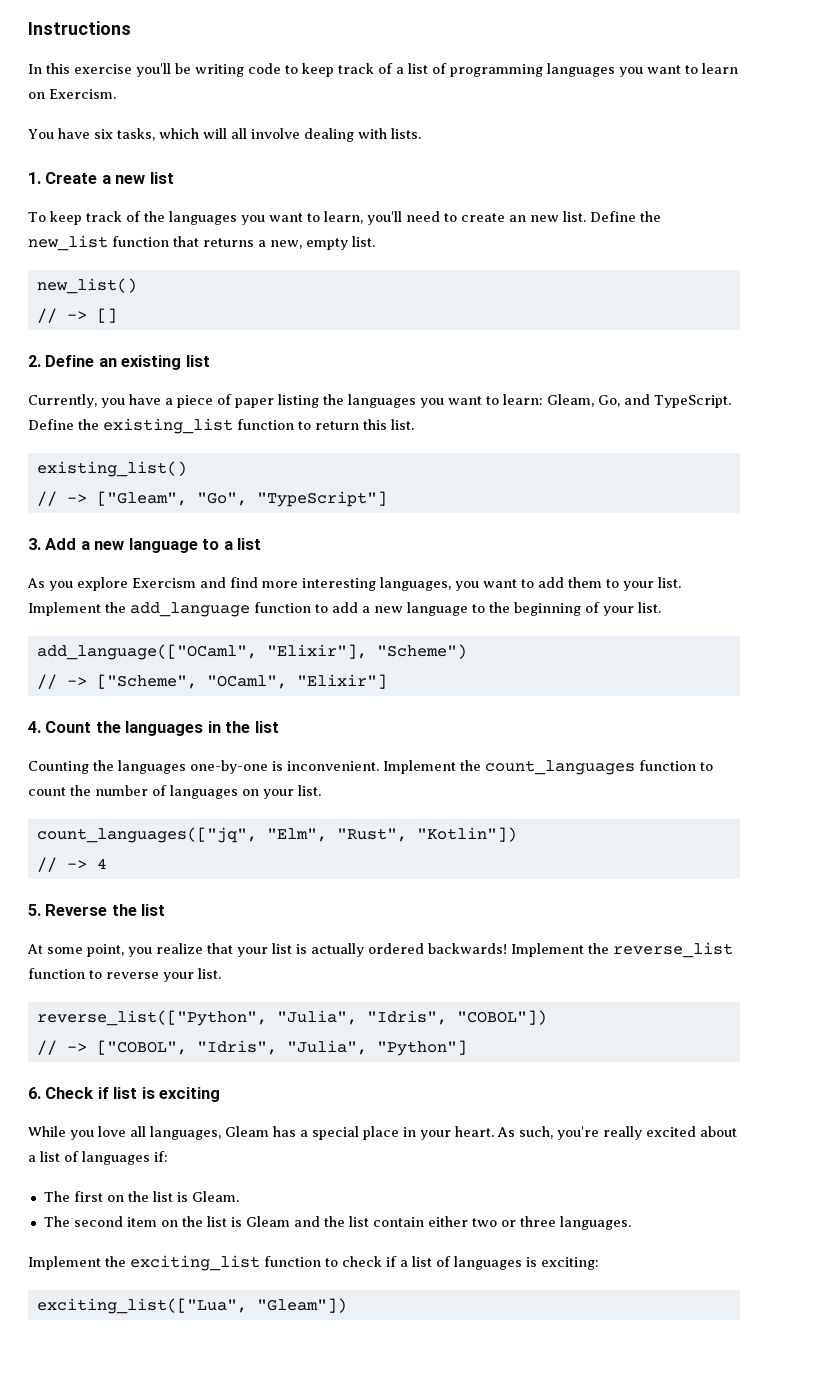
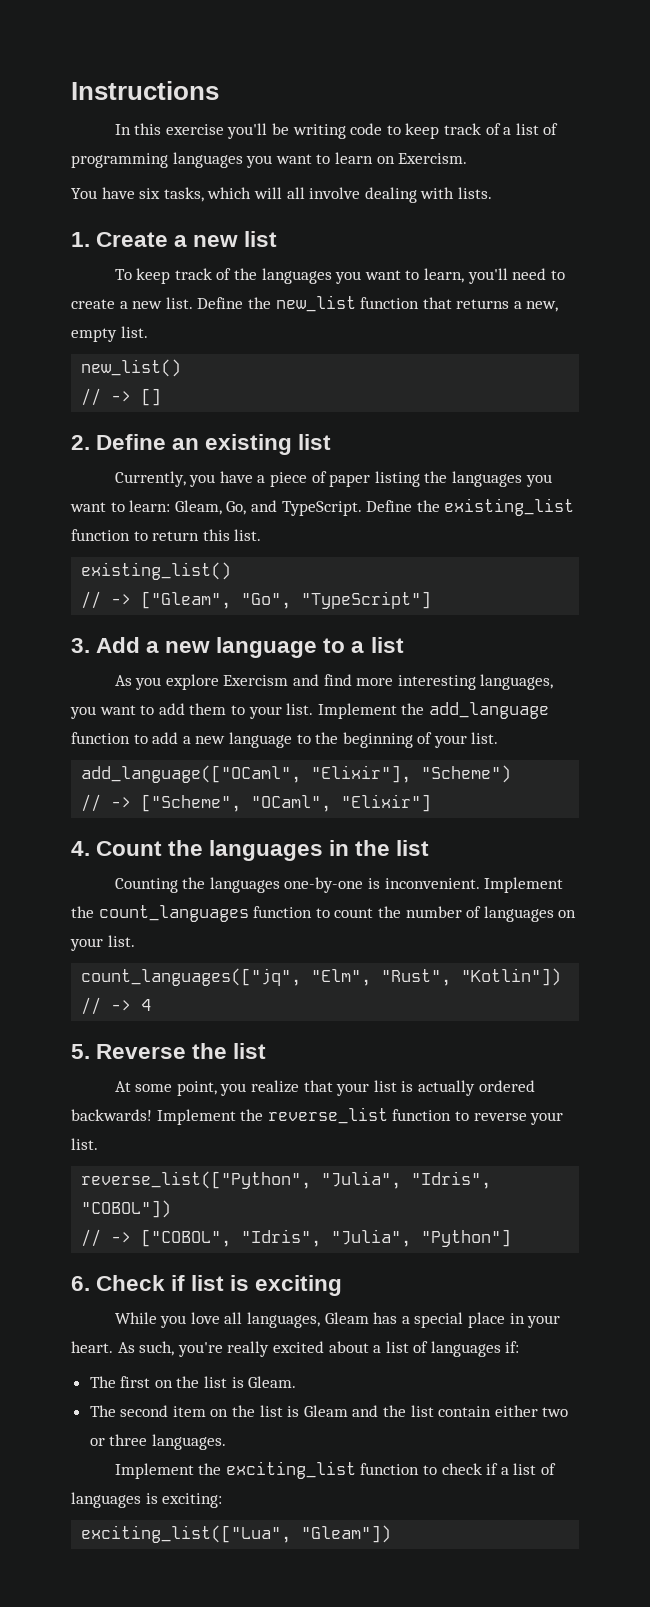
- To keep track of the languages you want to learn, you'll need to create an new list.
+ To keep track of the languages you want to learn, you'll need to create a new list.

